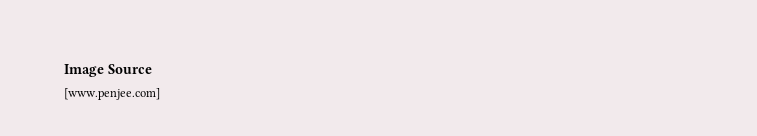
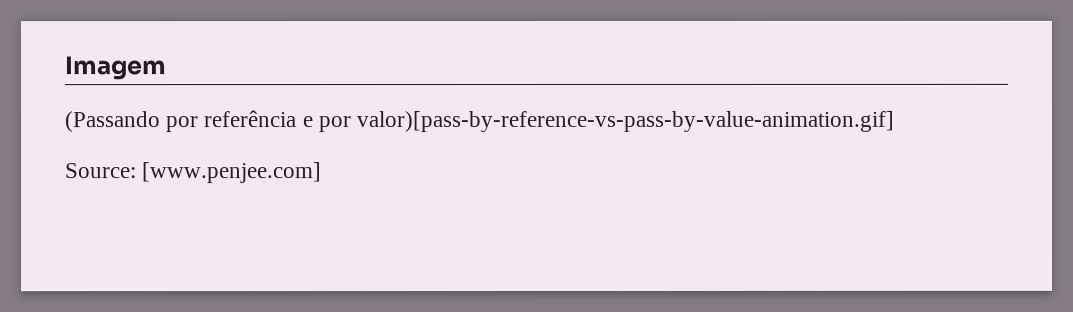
- Image Source
- [www.penjee.com]
+ Imagem
+ (Passando por referência e por valor)[pass-by-reference-vs-pass-by-value-animation.gif]
+ Source: [www.penjee.com]

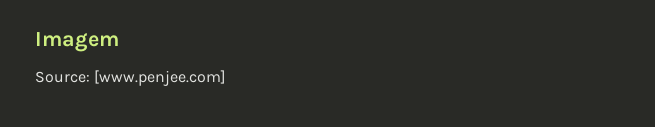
- (Passando por referência e por valor)[pass-by-reference-vs-pass-by-value-animation.gif]

